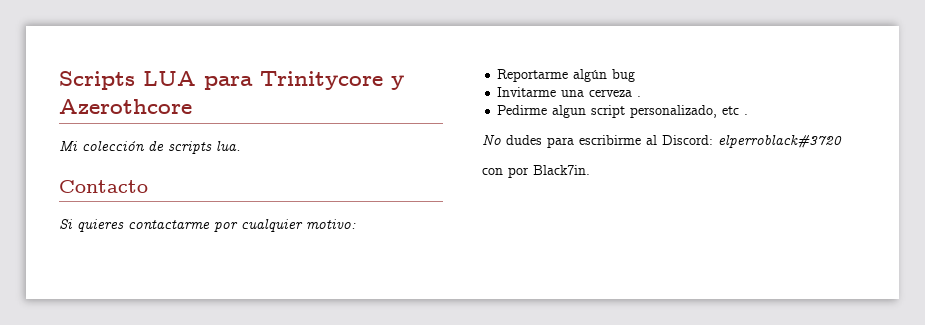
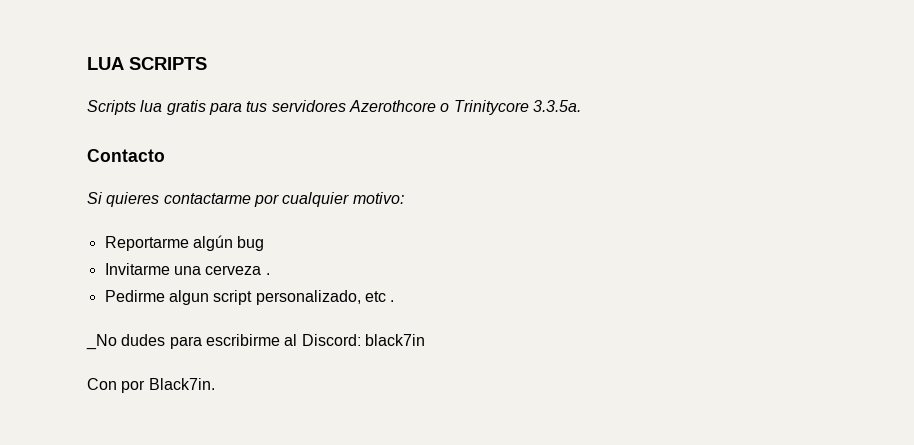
- Scripts LUA para Trinitycore y Azerothcore
- Mi colección de scripts lua.
+ LUA SCRIPTS
+ Scripts lua gratis para tus servidores Azerothcore o Trinitycore 3.3.5a.
- No dudes para escribirme al Discord: elperroblack#3720
- con por Black7in.
+ _No dudes para escribirme al Discord: black7in
+ Con por Black7in.

